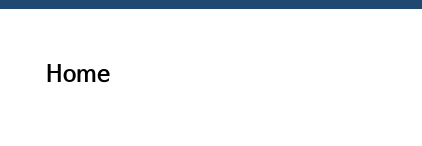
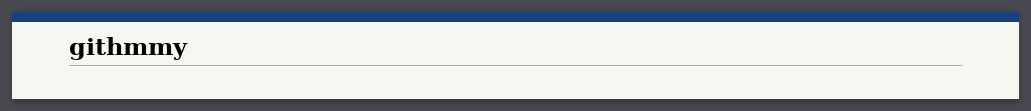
- Home
+ githmmy

